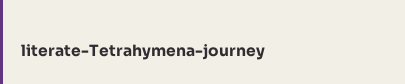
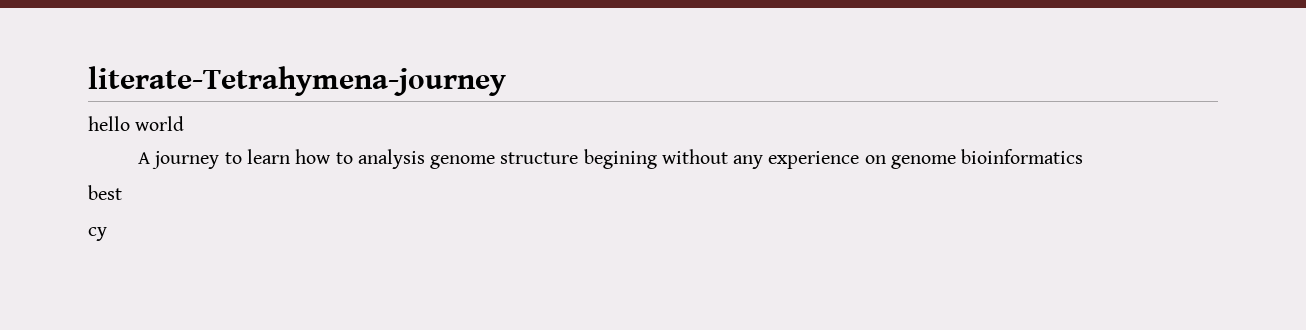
+ hello world
+ A journey to learn how to analysis genome structure begining without any experience on genome bioinformatics
+ best
+ cy

